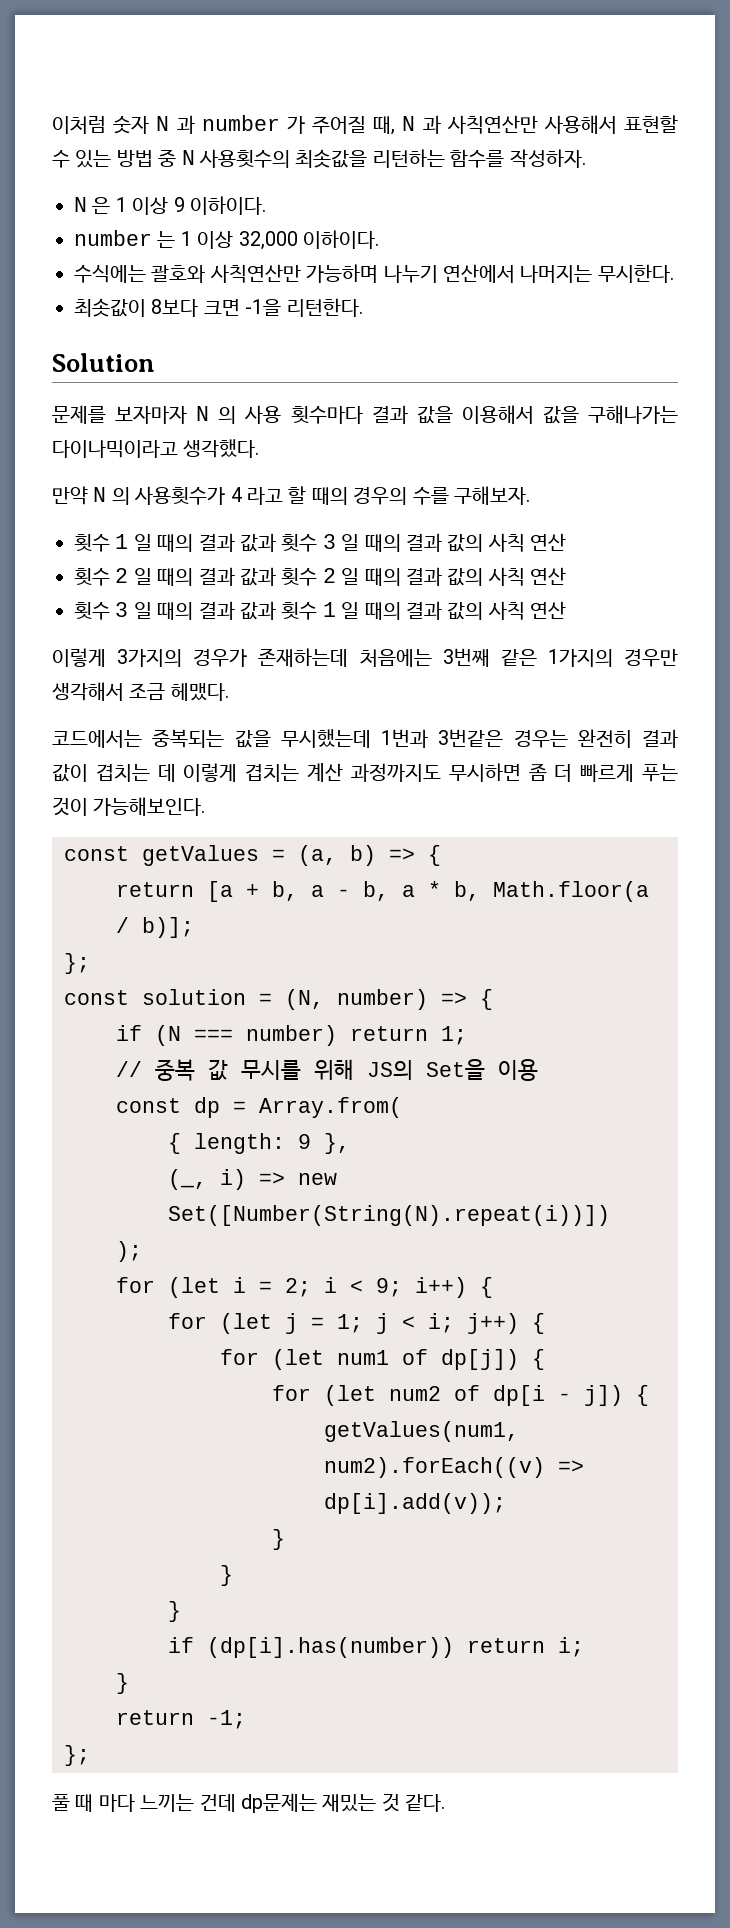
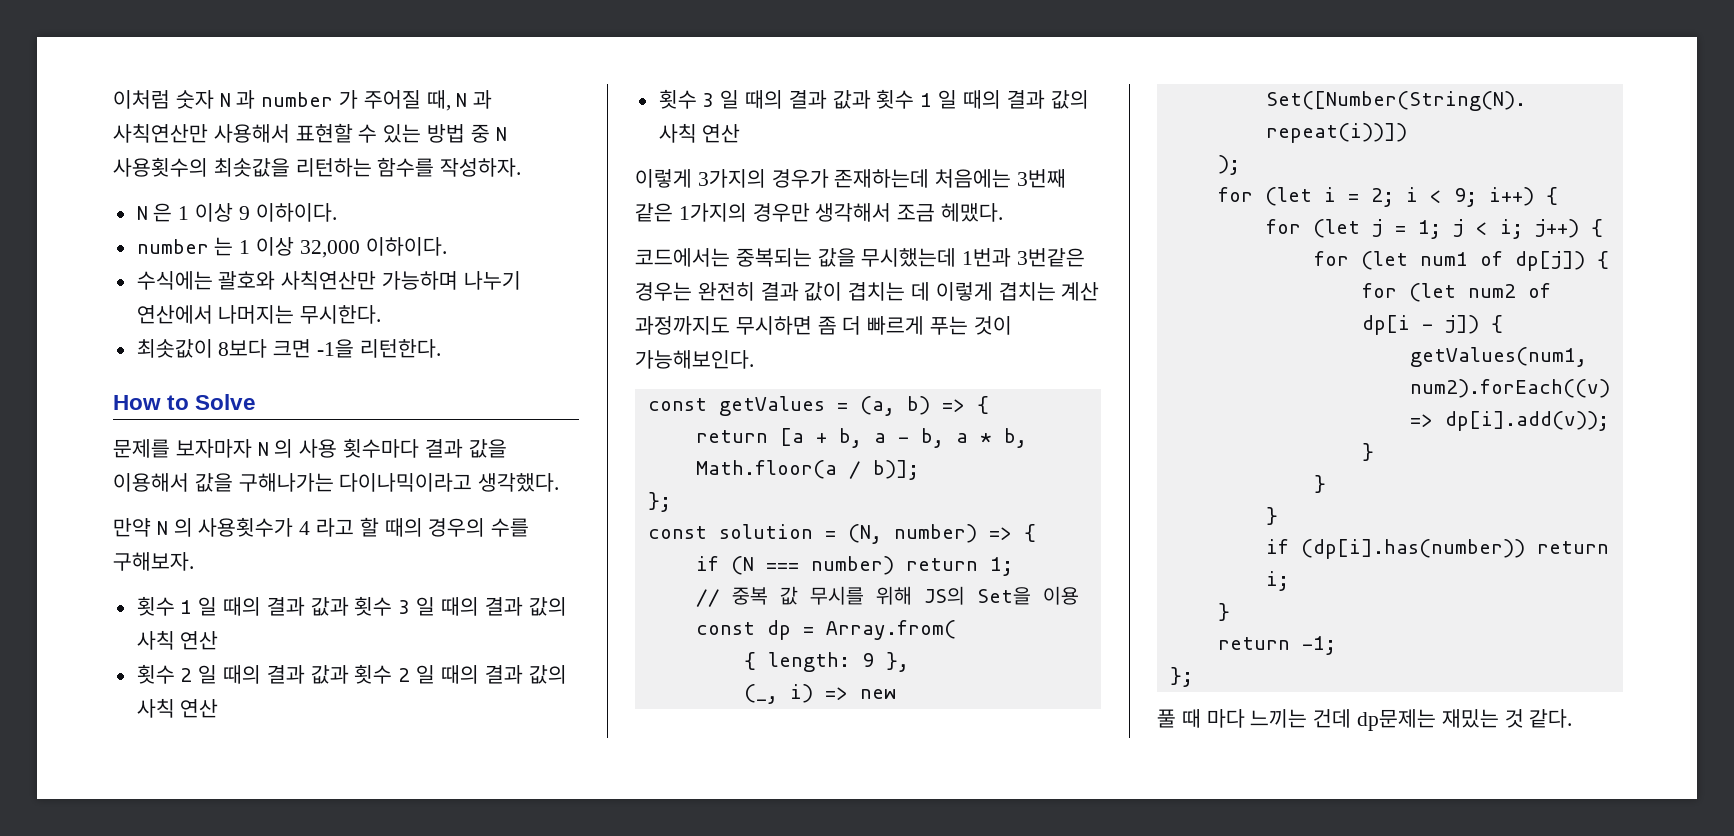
- Solution
+ How to Solve

